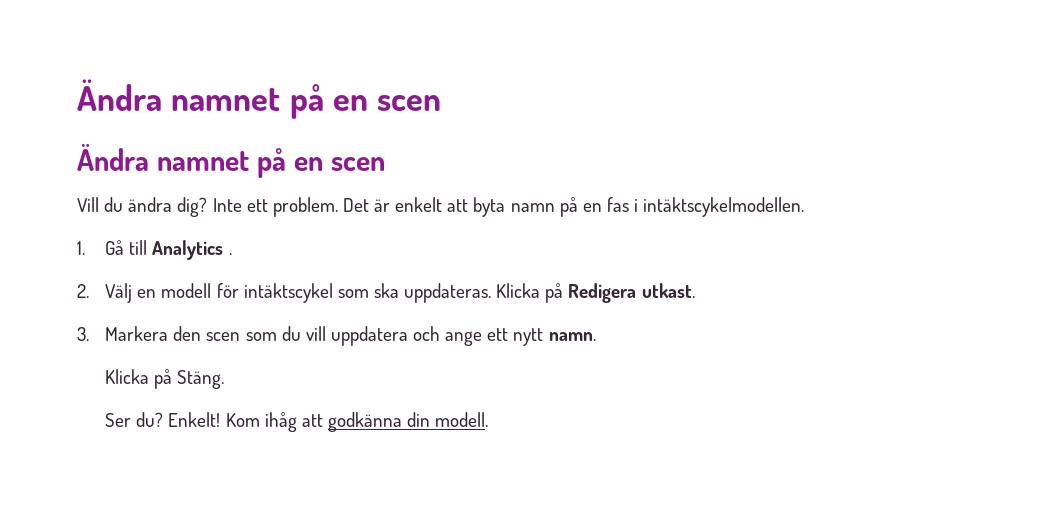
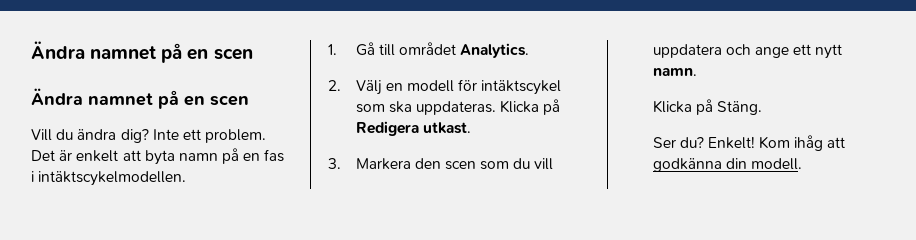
- 1. Gå till Analytics .
+ 1. Gå till området Analytics.

